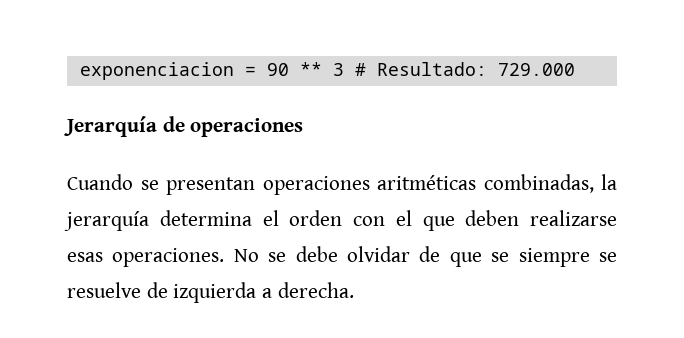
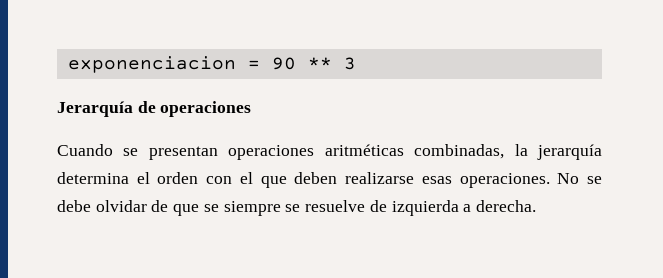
- exponenciacion = 90 ** 3 # Resultado: 729.000
+ exponenciacion = 90 ** 3

